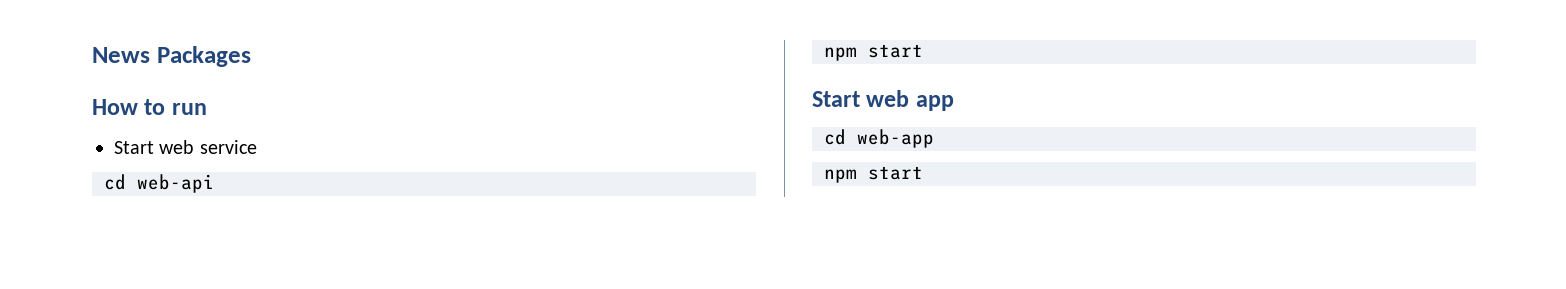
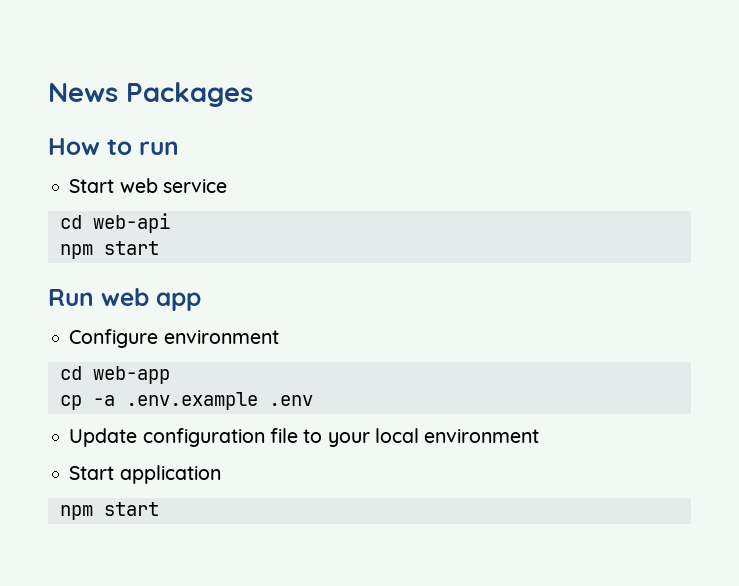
- Start web app
+ Run web app
+ Configure environment
+ cp -a .env.example .env
+ Update configuration file to your local environment
+ Start application

